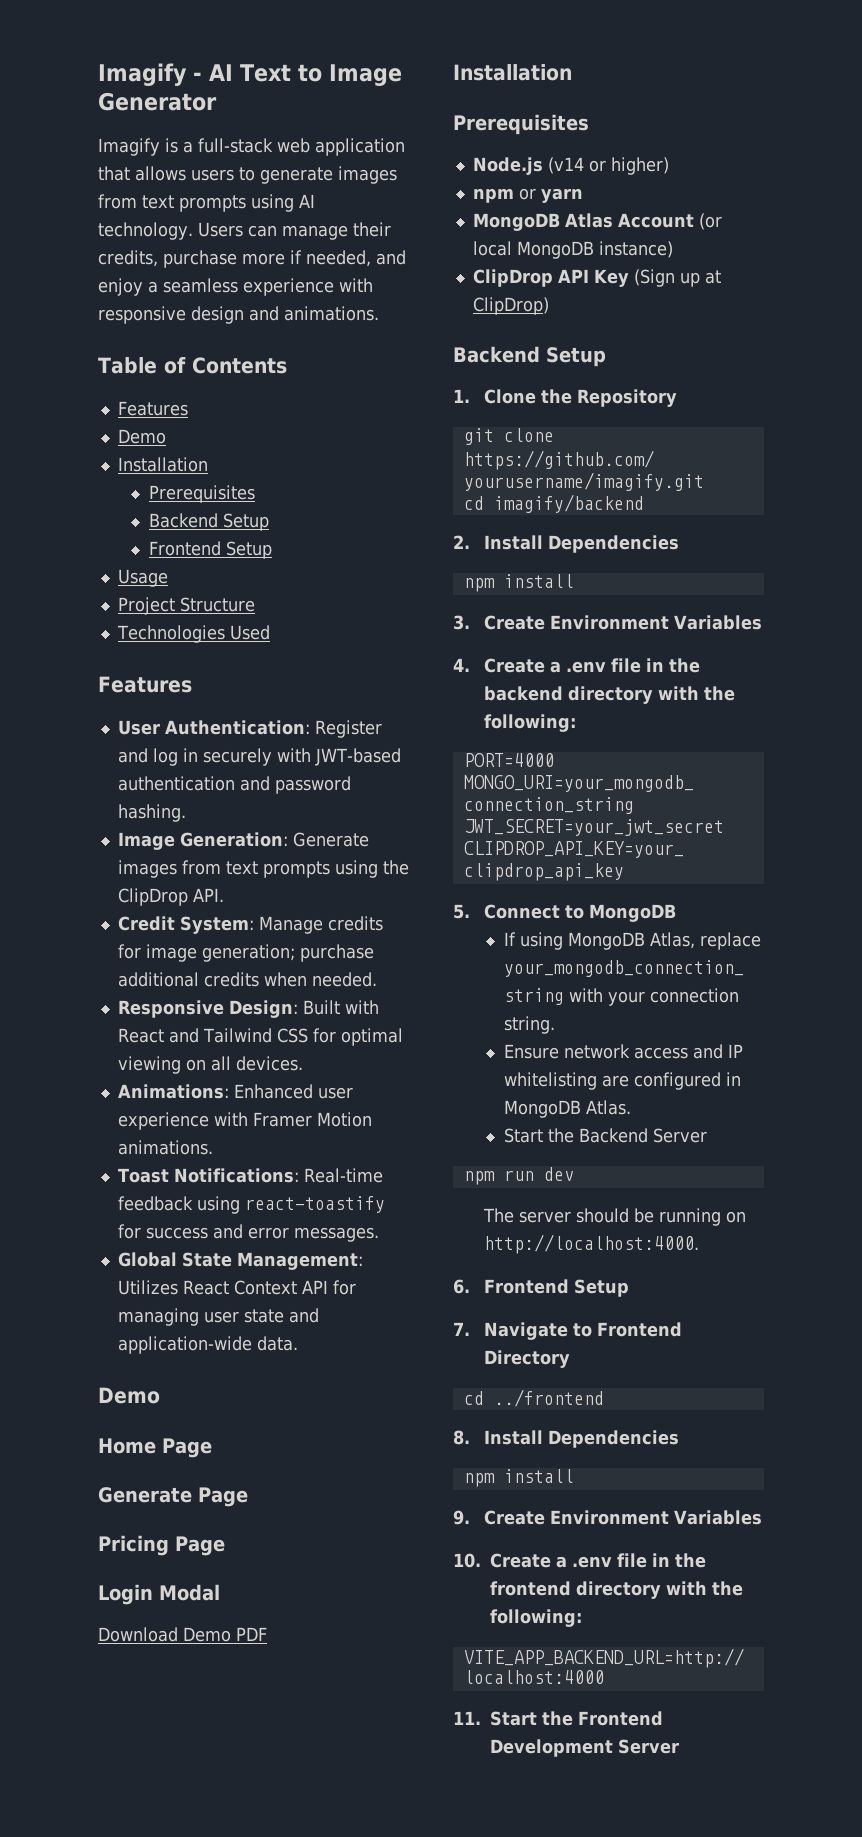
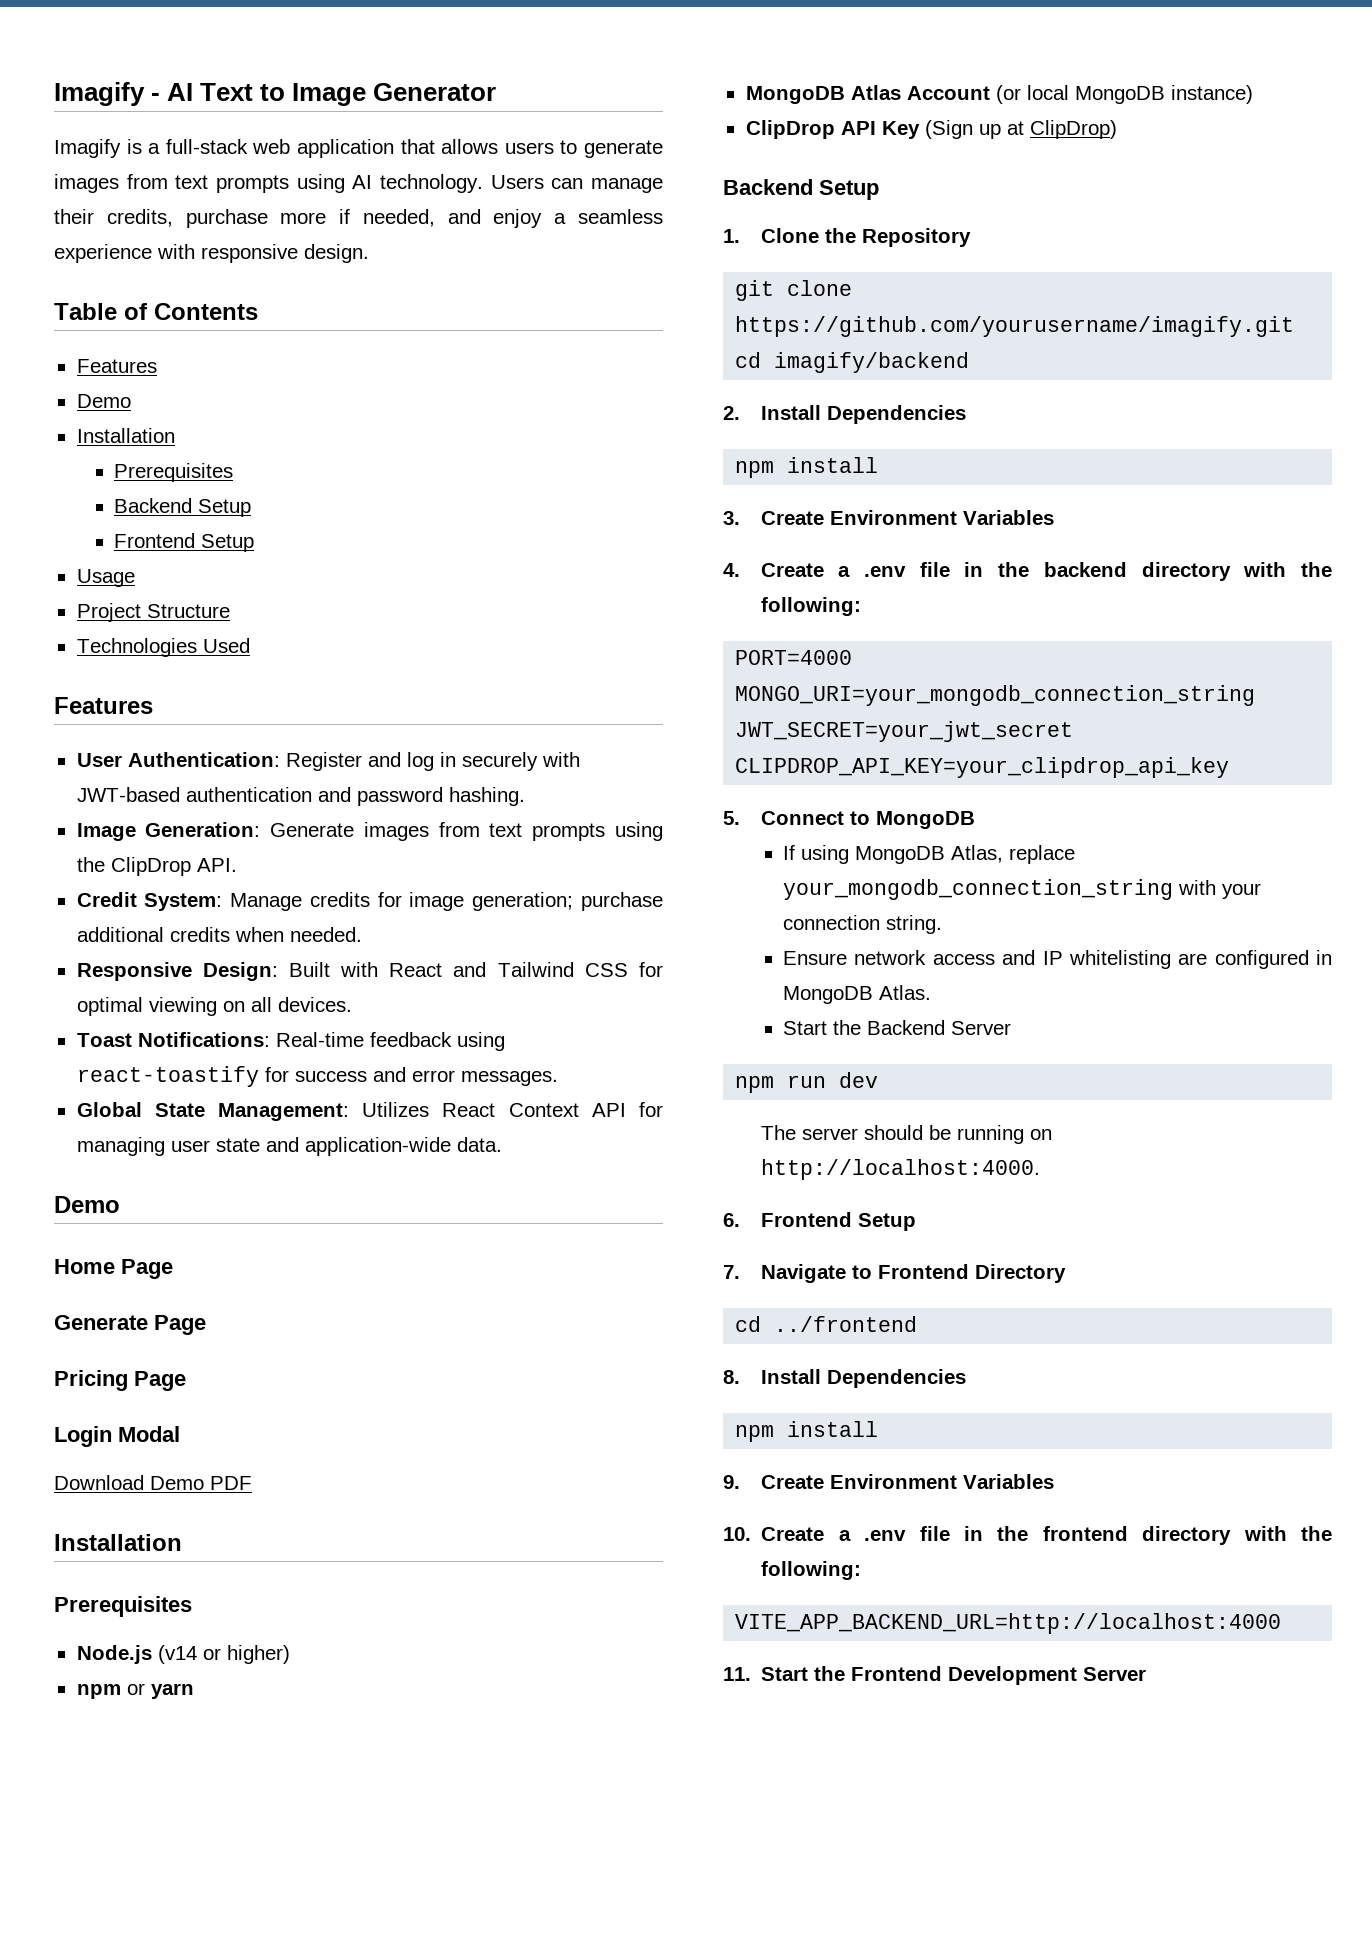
- Users can manage their credits, purchase more if needed, and enjoy a seamless experience with responsive design and animations.
+ Users can manage their credits, purchase more if needed, and enjoy a seamless experience with responsive design.
- Animations: Enhanced user experience with Framer Motion animations.

